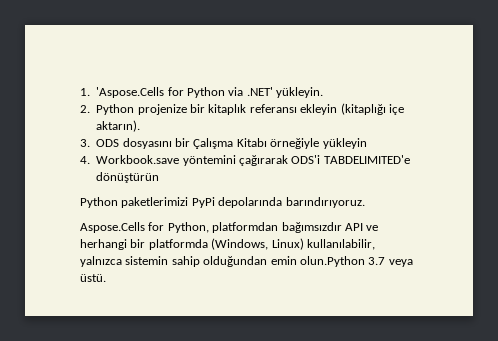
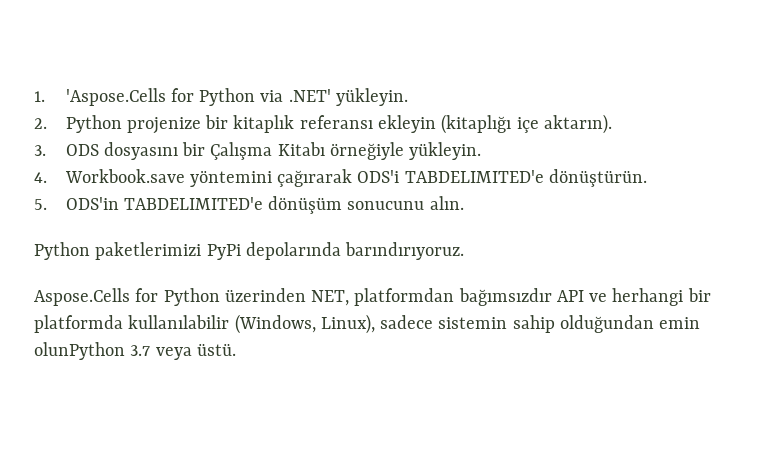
- 3. ODS dosyasını bir Çalışma Kitabı örneğiyle yükleyin
+ 3. ODS dosyasını bir Çalışma Kitabı örneğiyle yükleyin.
- 4. Workbook.save yöntemini çağırarak ODS'i TABDELIMITED'e dönüştürün
+ 4. Workbook.save yöntemini çağırarak ODS'i TABDELIMITED'e dönüştürün.
+ 5. ODS'in TABDELIMITED'e dönüşüm sonucunu alın.
- Aspose.Cells for Python, platformdan bağımsızdır API ve herhangi bir platformda (Windows, Linux) kullanılabilir, yalnızca sistemin sahip olduğundan emin olun.Python 3.7 veya üstü.
+ Aspose.Cells for Python üzerinden NET, platformdan bağımsızdır API ve herhangi bir platformda kullanılabilir (Windows, Linux), sadece sistemin sahip olduğundan emin olunPython 3.7 veya üstü.

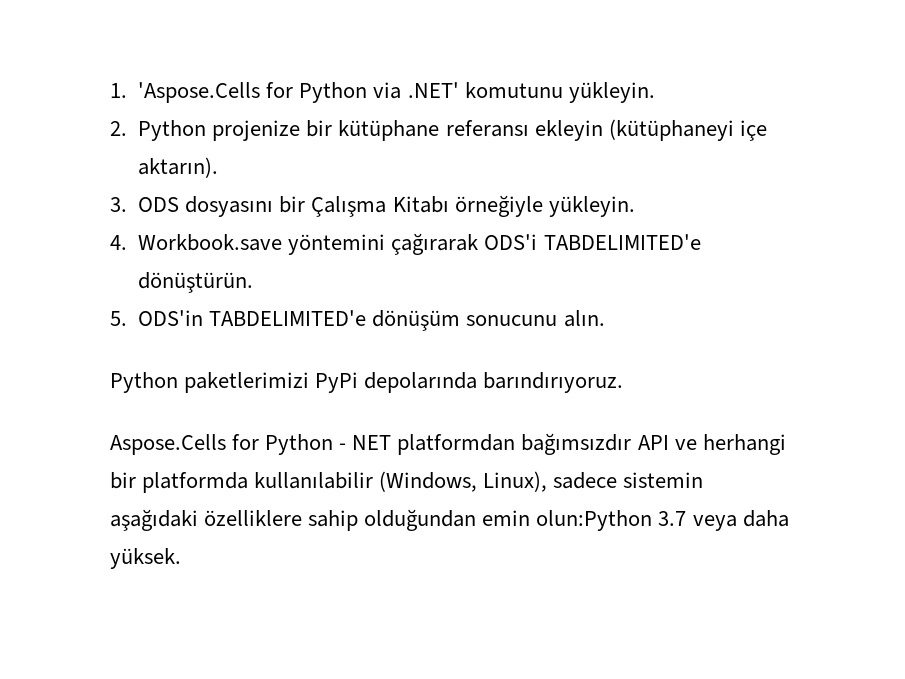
- 1. 'Aspose.Cells for Python via .NET' yükleyin.
+ 1. 'Aspose.Cells for Python via .NET' komutunu yükleyin.
- 2. Python projenize bir kitaplık referansı ekleyin (kitaplığı içe aktarın).
+ 2. Python projenize bir kütüphane referansı ekleyin (kütüphaneyi içe aktarın).
- Aspose.Cells for Python üzerinden NET, platformdan bağımsızdır API ve herhangi bir platformda kullanılabilir (Windows, Linux), sadece sistemin sahip olduğundan emin olunPython 3.7 veya üstü.
+ Aspose.Cells for Python - NET platformdan bağımsızdır API ve herhangi bir platformda kullanılabilir (Windows, Linux), sadece sistemin aşağıdaki özelliklere sahip olduğundan emin olun:Python 3.7 veya daha yüksek.

